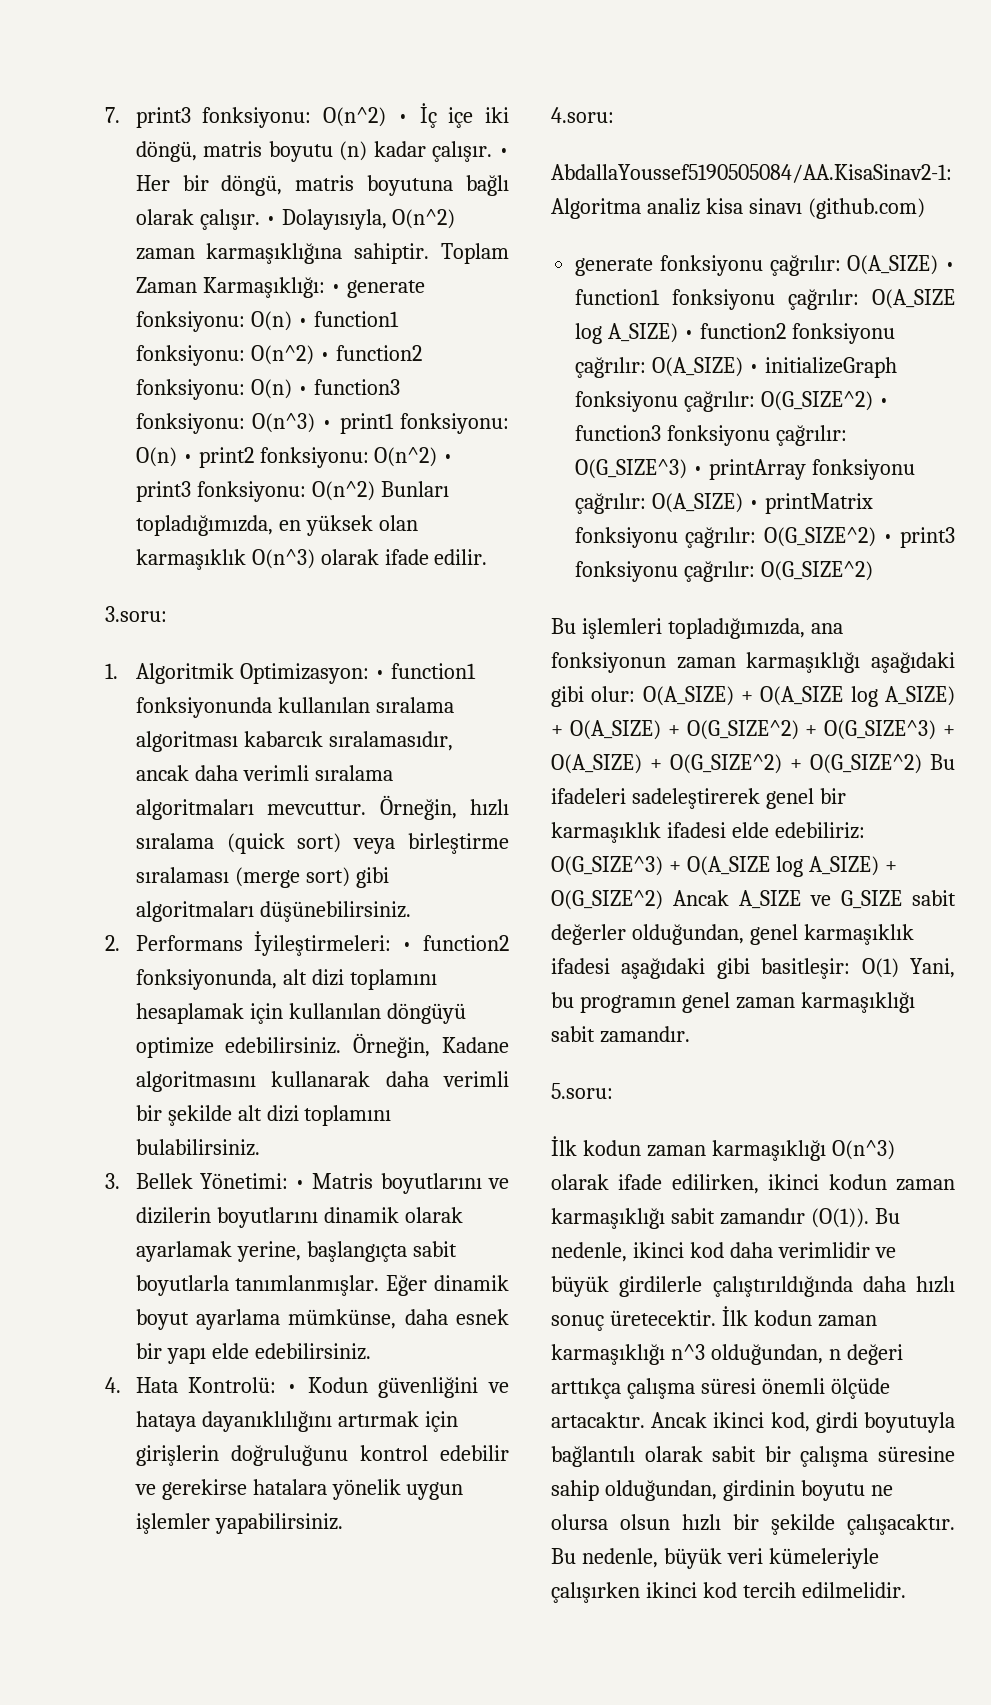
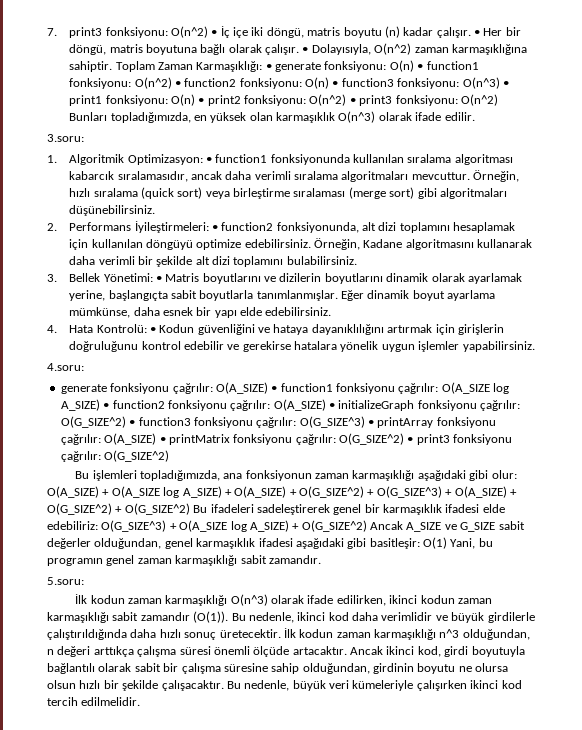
- AbdallaYoussef5190505084/AA.KisaSinav2-1: Algoritma analiz kisa sinavı (github.com)

